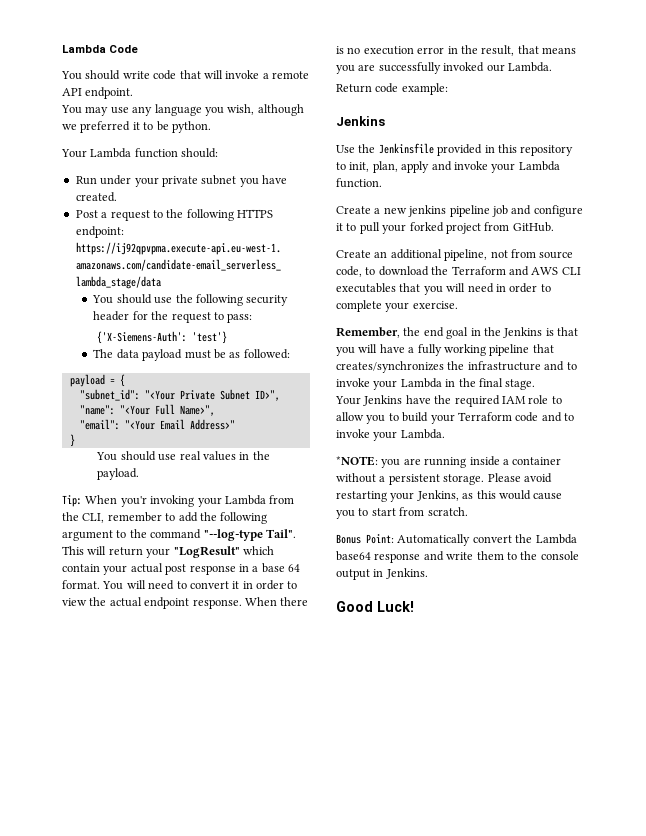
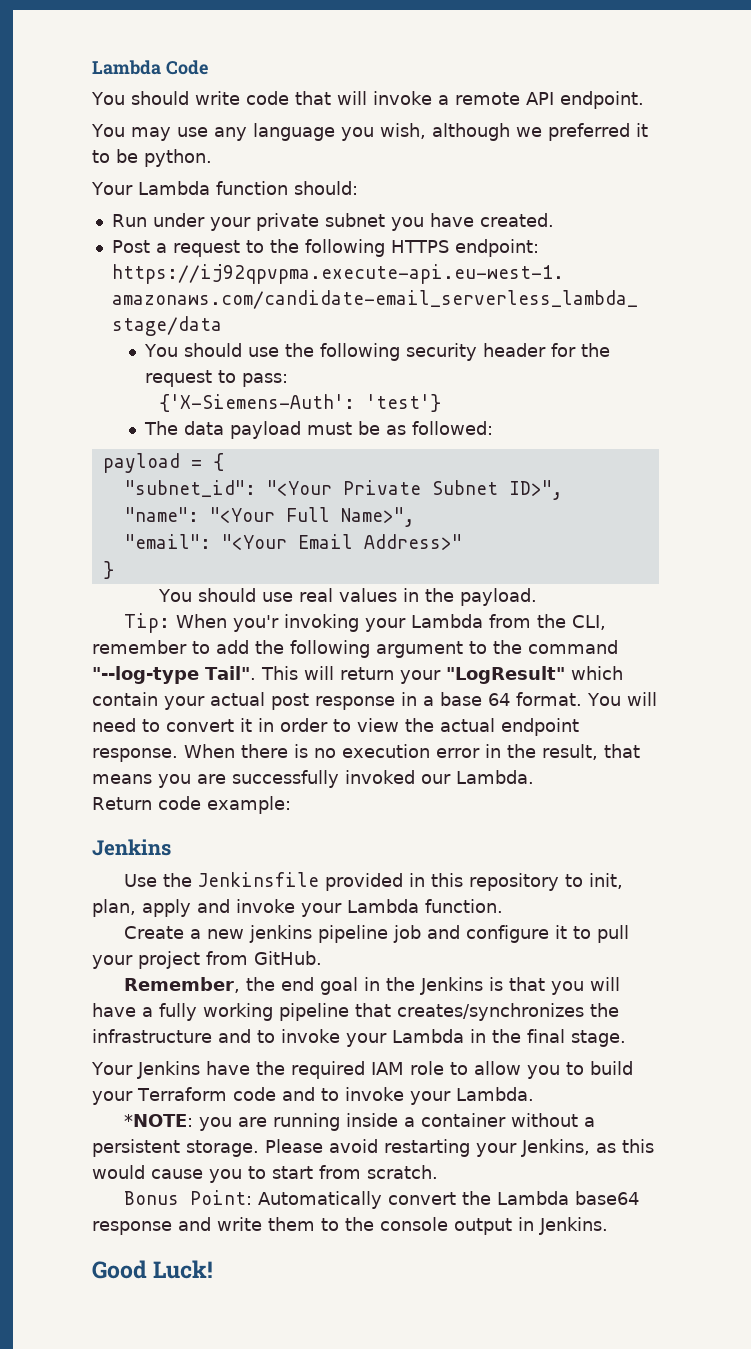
- Create a new jenkins pipeline job and configure it to pull your forked project from GitHub.
+ Create a new jenkins pipeline job and configure it to pull your project from GitHub.
- Create an additional pipeline, not from source code, to download the Terraform and AWS CLI executables that you will need in order to complete your exercise.

